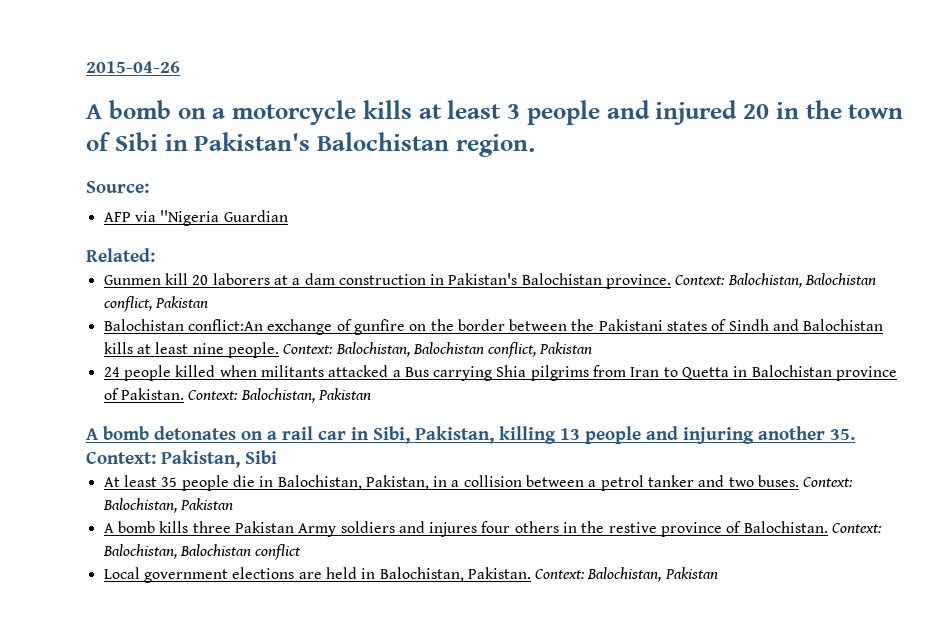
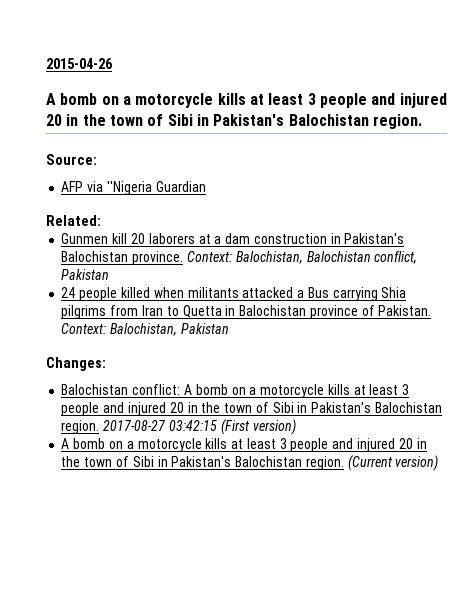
- Balochistan conflict:An exchange of gunfire on the border between the Pakistani states of Sindh and Balochistan kills at least nine people. Context: Balochistan, Balochistan conflict, Pakistan
- A bomb detonates on a rail car in Sibi, Pakistan, killing 13 people and injuring another 35. Context: Pakistan, Sibi
- At least 35 people die in Balochistan, Pakistan, in a collision between a petrol tanker and two buses. Context: Balochistan, Pakistan
- A bomb kills three Pakistan Army soldiers and injures four others in the restive province of Balochistan. Context: Balochistan, Balochistan conflict
- Local government elections are held in Balochistan, Pakistan. Context: Balochistan, Pakistan
+ Changes:
+ Balochistan conflict: A bomb on a motorcycle kills at least 3 people and injured 20 in the town of Sibi in Pakistan's Balochistan region. 2017-08-27 03:42:15 (First version)
+ A bomb on a motorcycle kills at least 3 people and injured 20 in the town of Sibi in Pakistan's Balochistan region. (Current version)

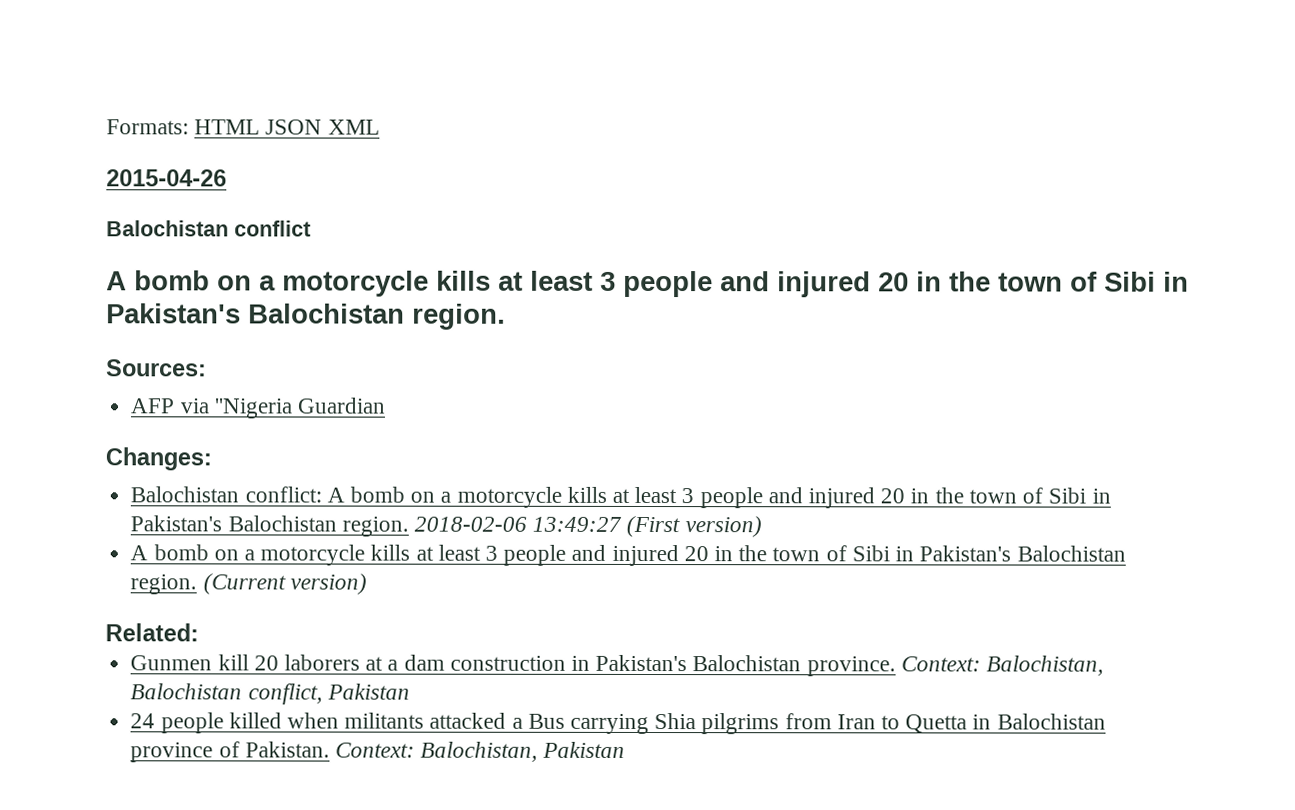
+ Formats: HTML JSON XML
+ Balochistan conflict
- Source:
+ Sources:
+ Changes:
+ Balochistan conflict: A bomb on a motorcycle kills at least 3 people and injured 20 in the town of Sibi in Pakistan's Balochistan region. 2018-02-06 13:49:27 (First version)
+ A bomb on a motorcycle kills at least 3 people and injured 20 in the town of Sibi in Pakistan's Balochistan region. (Current version)
- Changes:
- Balochistan conflict: A bomb on a motorcycle kills at least 3 people and injured 20 in the town of Sibi in Pakistan's Balochistan region. 2017-08-27 03:42:15 (First version)
- A bomb on a motorcycle kills at least 3 people and injured 20 in the town of Sibi in Pakistan's Balochistan region. (Current version)

